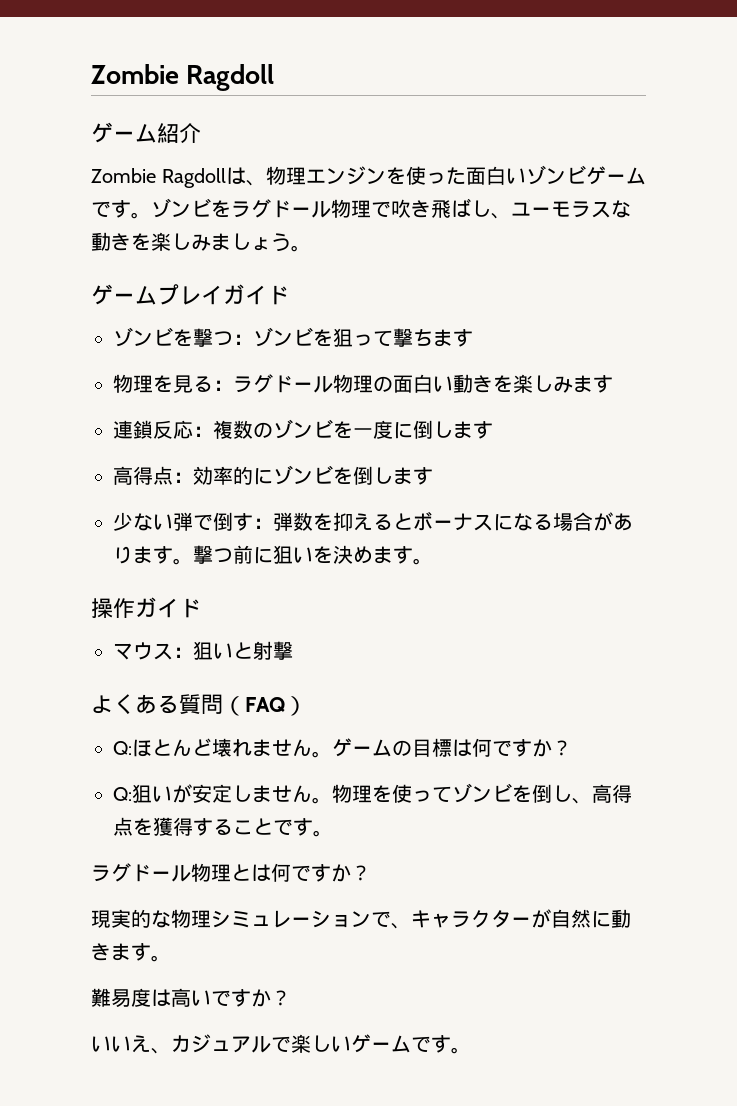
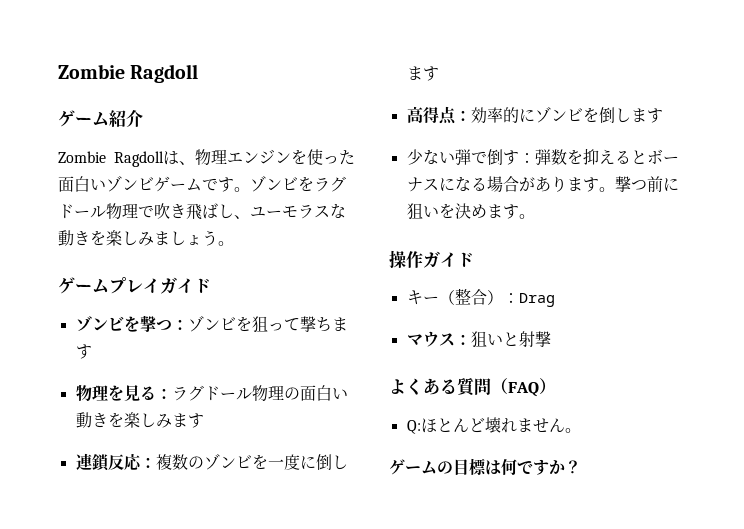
+ キー（整合）：Drag
- Q:ほとんど壊れません。ゲームの目標は何ですか？
+ Q:ほとんど壊れません。
+ ゲームの目標は何ですか？
- Q:狙いが安定しません。物理を使ってゾンビを倒し、高得点を獲得することです。
- ラグドール物理とは何ですか？
- 現実的な物理シミュレーションで、キャラクターが自然に動きます。
- 難易度は高いですか？
- いいえ、カジュアルで楽しいゲームです。

